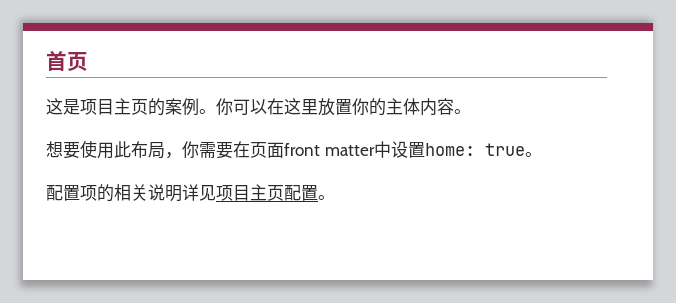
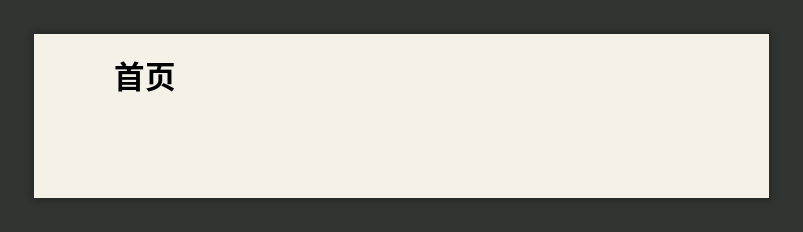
- 这是项目主页的案例。你可以在这里放置你的主体内容。
- 想要使用此布局，你需要在页面front matter中设置home: true。
- 配置项的相关说明详见项目主页配置。

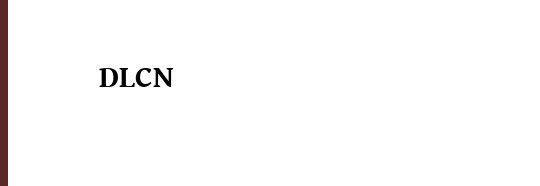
- 首页
+ DLCN

